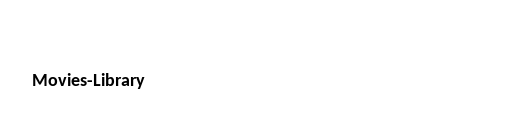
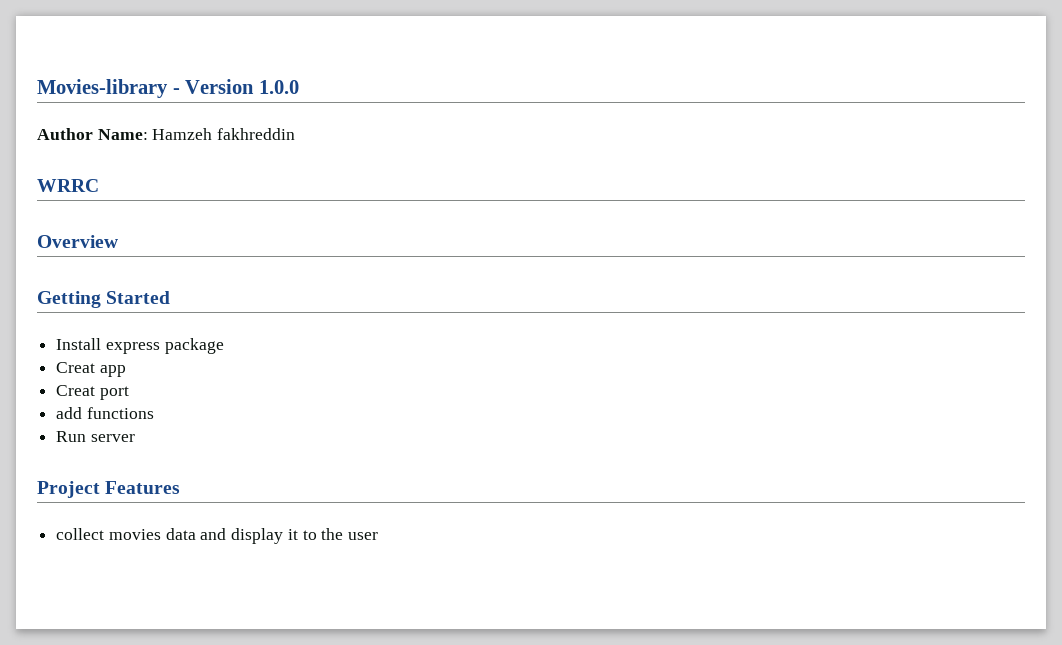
- Movies-Library
+ Movies-library - Version 1.0.0
+ Author Name: Hamzeh fakhreddin
+ WRRC
+ Overview
+ Getting Started
+ Install express package
+ Creat app
+ Creat port
+ add functions
+ Run server
+ Project Features
+ collect movies data and display it to the user

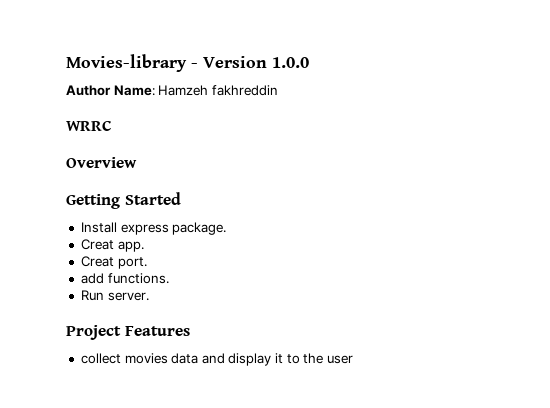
- Install express package
- Creat app
- Creat port
+ Install express package.
+ Creat app.
+ Creat port.
- add functions
+ add functions.
- Run server
+ Run server.

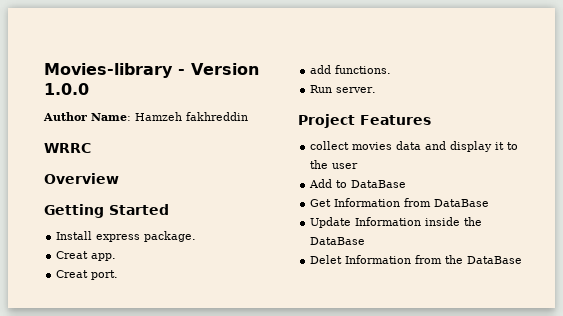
+ Add to DataBase
+ Get Information from DataBase
+ Update Information inside the DataBase
+ Delet Information from the DataBase

